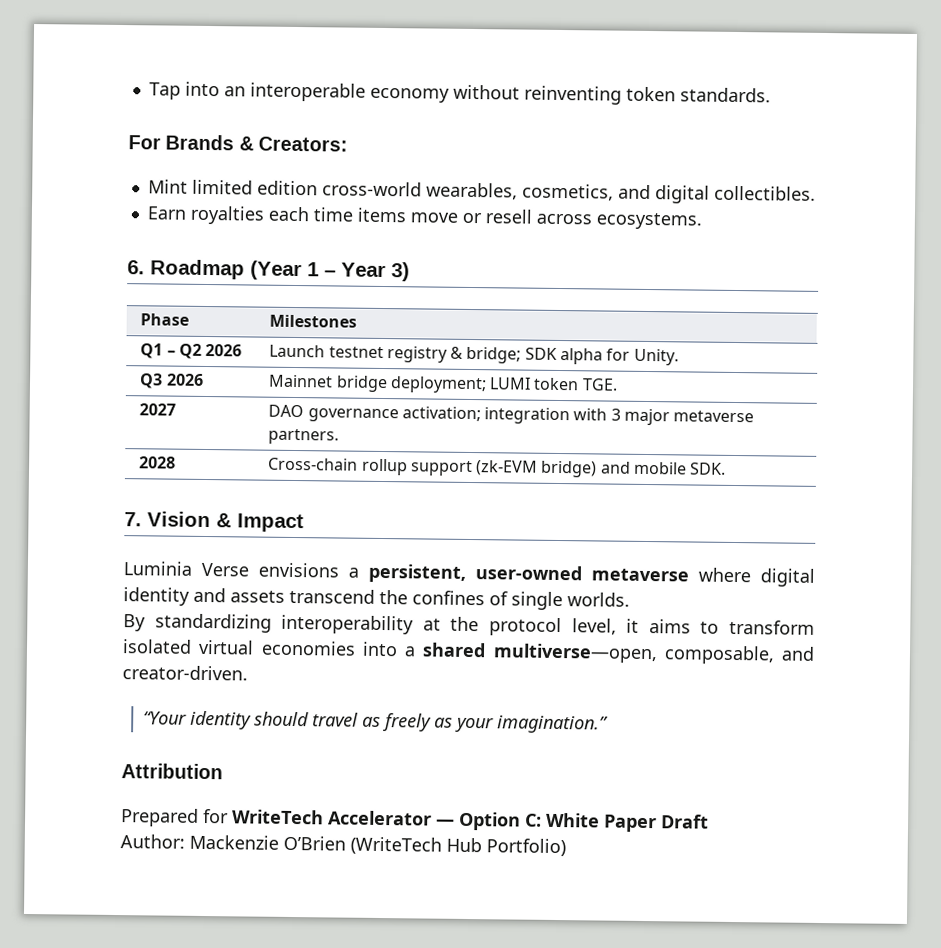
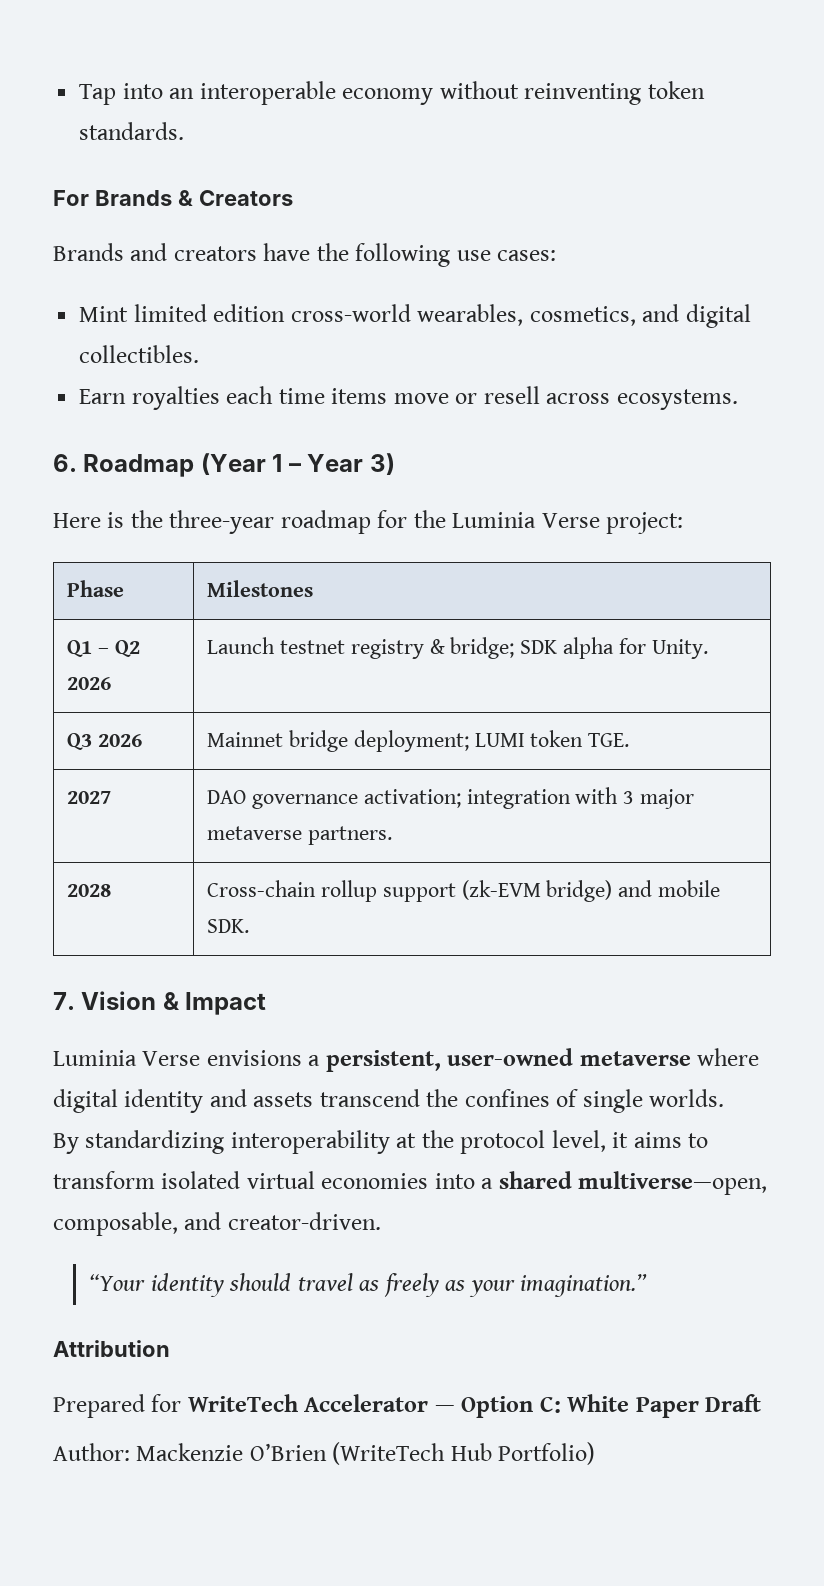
- For Brands & Creators:
+ For Brands & Creators
+ Brands and creators have the following use cases:
+ Here is the three-year roadmap for the Luminia Verse project:

